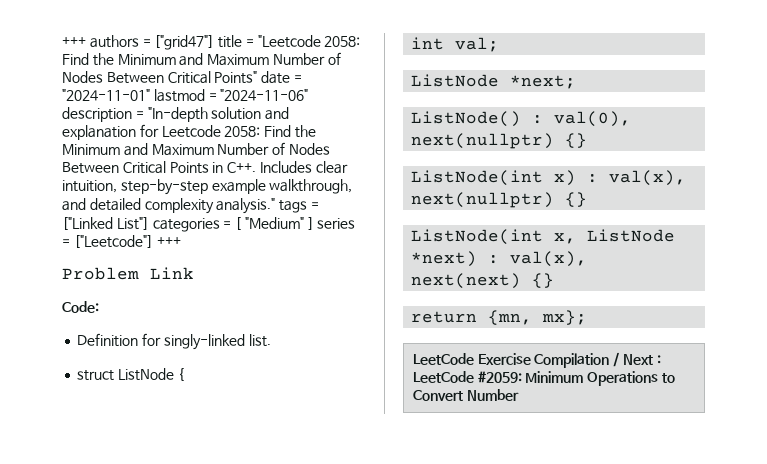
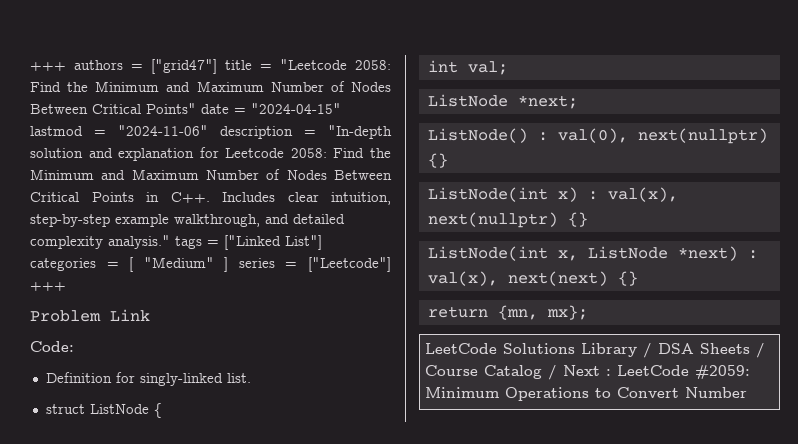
- Find the Minimum and Maximum Number of Nodes Between Critical Points" date = "2024-11-01" lastmod = "2024-11-06" description = "In-depth solution and explanation for Leetcode 2058:
+ Find the Minimum and Maximum Number of Nodes Between Critical Points" date = "2024-04-15" lastmod = "2024-11-06" description = "In-depth solution and explanation for Leetcode 2058:
- LeetCode Exercise Compilation / Next : LeetCode #2059: Minimum Operations to Convert Number
+ LeetCode Solutions Library / DSA Sheets / Course Catalog / Next : LeetCode #2059: Minimum Operations to Convert Number

